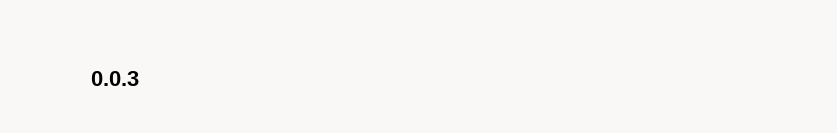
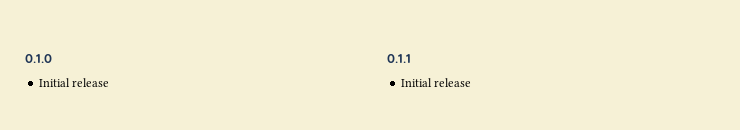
- 0.0.3
+ 0.1.0
+ Initial release
+ 0.1.1
+ Initial release

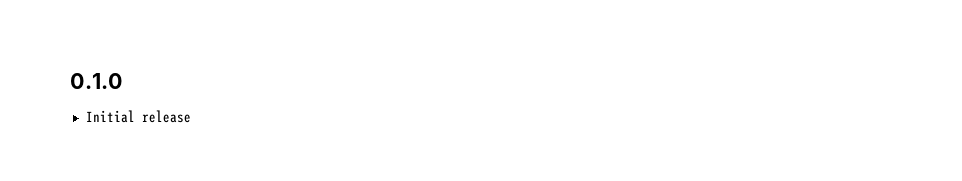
- 0.1.1
- Initial release

